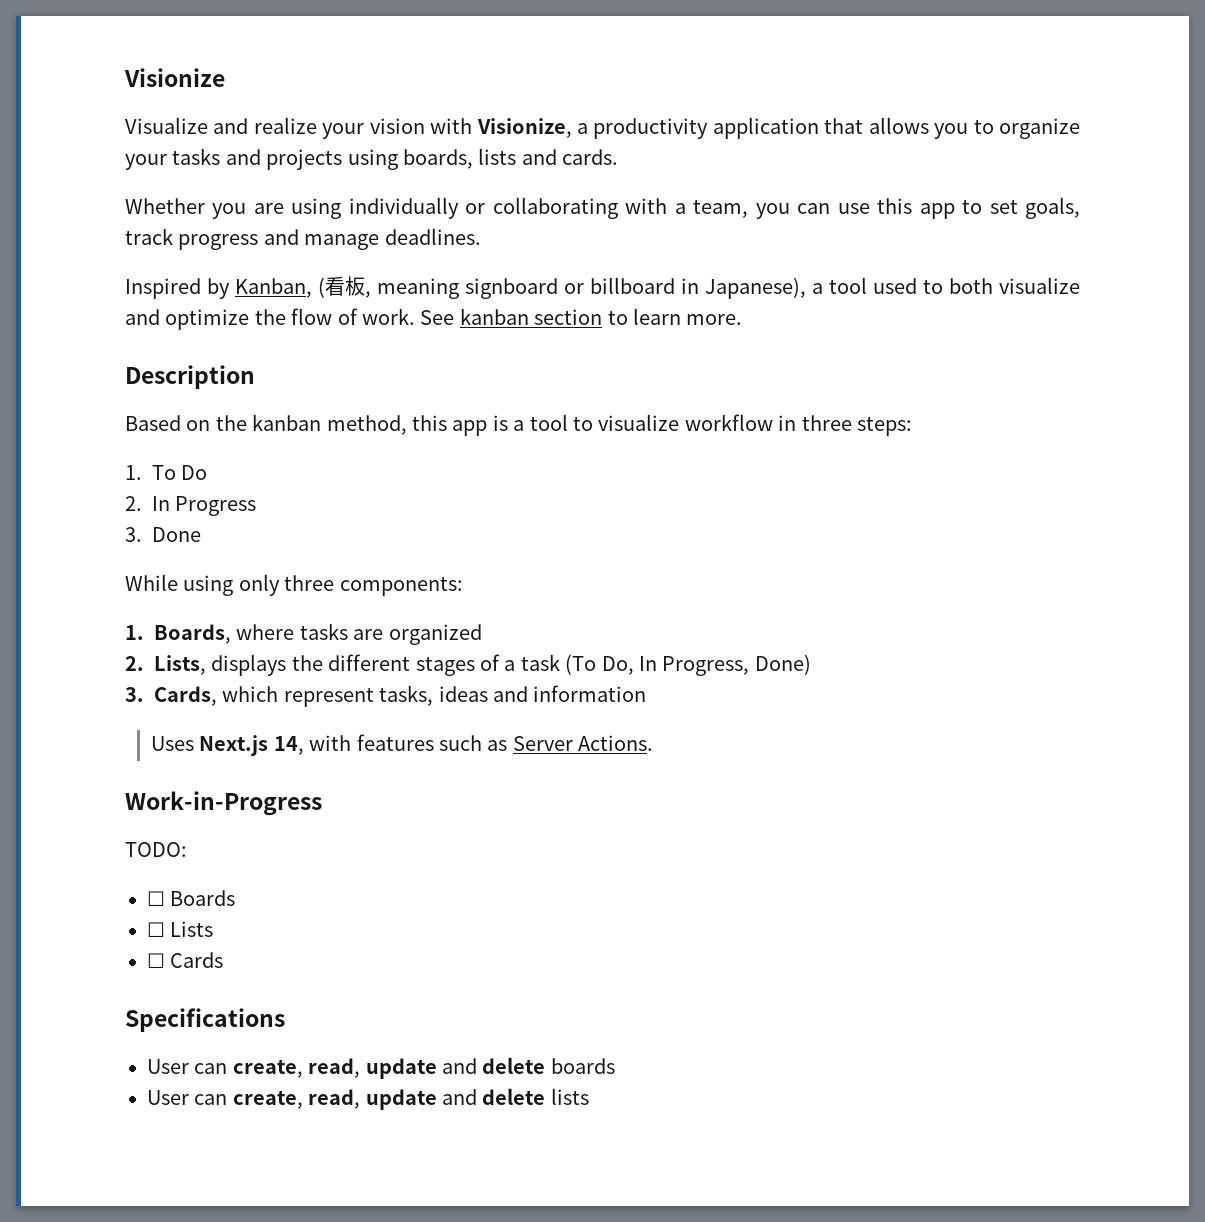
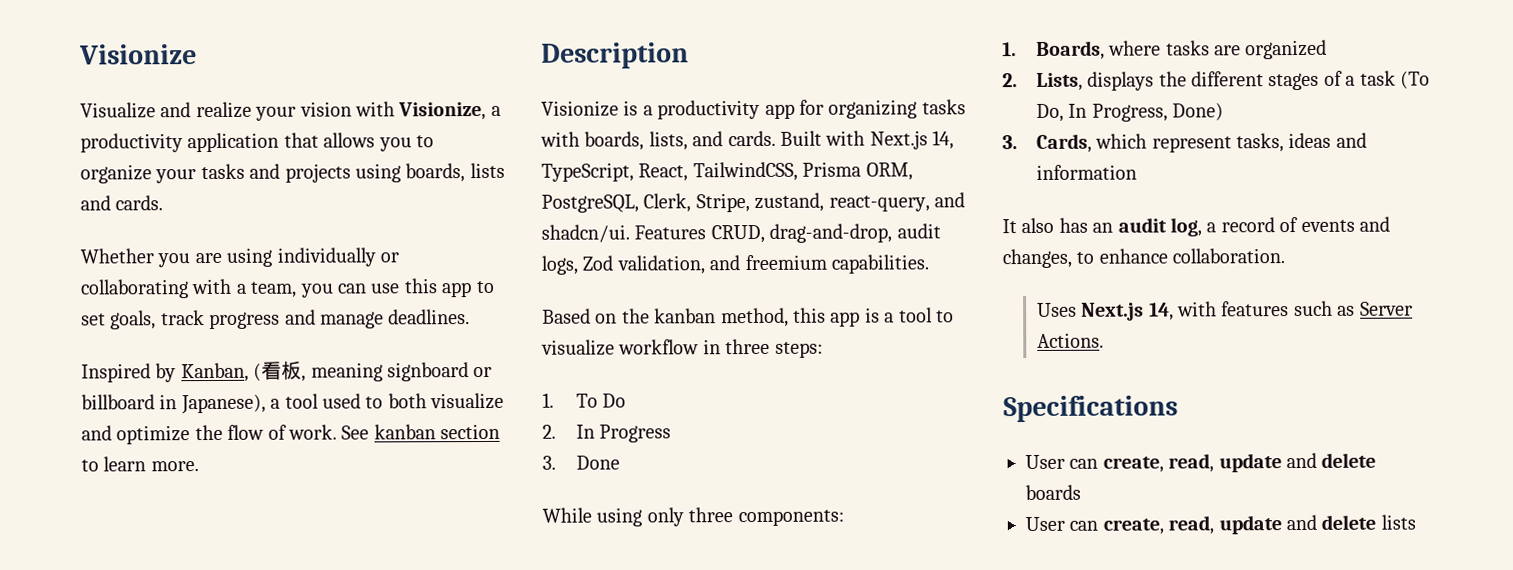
+ Visionize is a productivity app for organizing tasks with boards, lists, and cards. Built with Next.js 14, TypeScript, React, TailwindCSS, Prisma ORM, PostgreSQL, Clerk, Stripe, zustand, react-query, and shadcn/ui. Features CRUD, drag-and-drop, audit logs, Zod validation, and freemium capabilities.
+ It also has an audit log, a record of events and changes, to enhance collaboration.
- Work-in-Progress
- TODO:
- ☐ Boards
- ☐ Lists
- ☐ Cards

